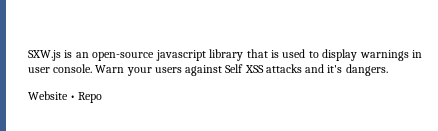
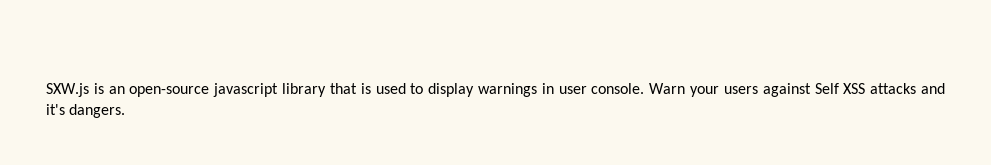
- Website • Repo

